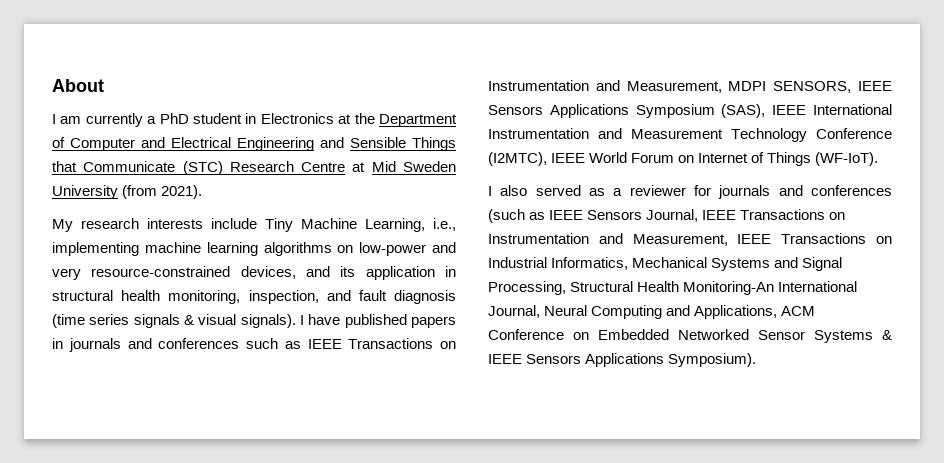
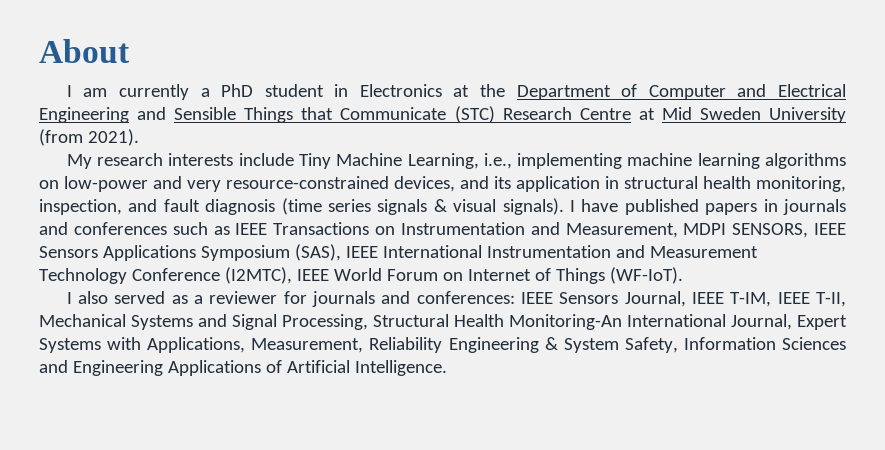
- I also served as a reviewer for journals and conferences (such as IEEE Sensors Journal, IEEE Transactions on Instrumentation and Measurement, IEEE Transactions on Industrial Informatics, Mechanical Systems and Signal Processing, Structural Health Monitoring-An International Journal, Neural Computing and Applications, ACM Conference on Embedded Networked Sensor Systems & IEEE Sensors Applications Symposium).
+ I also served as a reviewer for journals and conferences: IEEE Sensors Journal, IEEE T-IM, IEEE T-II, Mechanical Systems and Signal Processing, Structural Health Monitoring-An International Journal, Expert Systems with Applications, Measurement, Reliability Engineering & System Safety, Information Sciences and Engineering Applications of Artificial Intelligence.

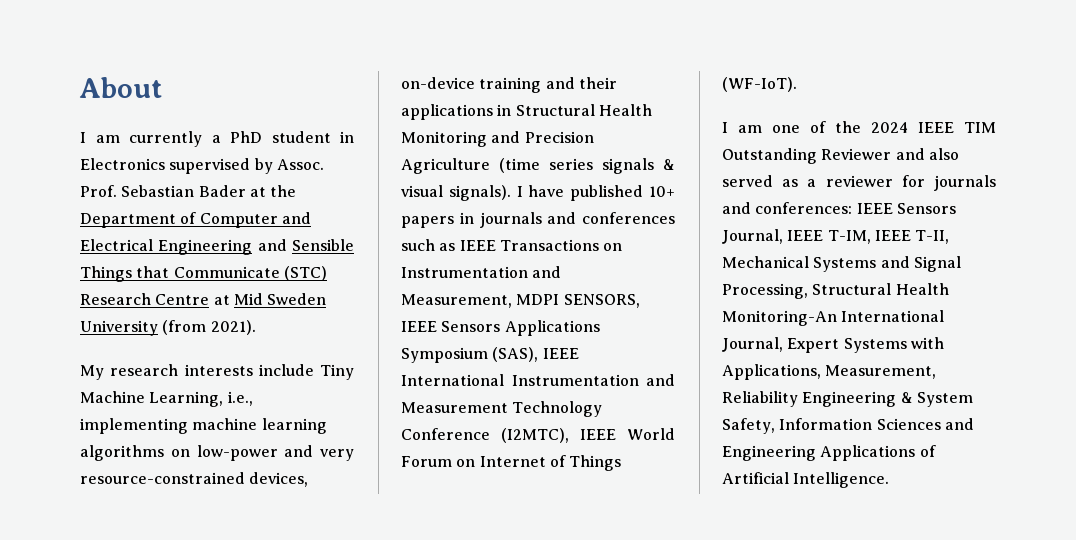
- I am currently a PhD student in Electronics at the Department of Computer and Electrical Engineering and Sensible Things that Communicate (STC) Research Centre at Mid Sweden University (from 2021).
+ I am currently a PhD student in Electronics supervised by Assoc. Prof. Sebastian Bader at the Department of Computer and Electrical Engineering and Sensible Things that Communicate (STC) Research Centre at Mid Sweden University (from 2021).
- My research interests include Tiny Machine Learning, i.e., implementing machine learning algorithms on low-power and very resource-constrained devices, and its application in structural health monitoring, inspection, and fault diagnosis (time series signals & visual signals).
+ My research interests include Tiny Machine Learning, i.e., implementing machine learning algorithms on low-power and very resource-constrained devices, on-device training and their applications in Structural Health Monitoring and Precision Agriculture (time series signals & visual signals).
- I have published papers in journals and conferences such as IEEE Transactions on Instrumentation and Measurement, MDPI SENSORS, IEEE Sensors Applications Symposium (SAS), IEEE International Instrumentation and Measurement Technology Conference (I2MTC), IEEE World Forum on Internet of Things (WF-IoT).
+ I have published 10+ papers in journals and conferences such as IEEE Transactions on Instrumentation and Measurement, MDPI SENSORS, IEEE Sensors Applications Symposium (SAS), IEEE International Instrumentation and Measurement Technology Conference (I2MTC), IEEE World Forum on Internet of Things (WF-IoT).
- I also served as a reviewer for journals and conferences: IEEE Sensors Journal, IEEE T-IM, IEEE T-II, Mechanical Systems and Signal Processing, Structural Health Monitoring-An International Journal, Expert Systems with Applications, Measurement, Reliability Engineering & System Safety, Information Sciences and Engineering Applications of Artificial Intelligence.
+ I am one of the 2024 IEEE TIM Outstanding Reviewer and also served as a reviewer for journals and conferences: IEEE Sensors Journal, IEEE T-IM, IEEE T-II, Mechanical Systems and Signal Processing, Structural Health Monitoring-An International Journal, Expert Systems with Applications, Measurement, Reliability Engineering & System Safety, Information Sciences and Engineering Applications of Artificial Intelligence.

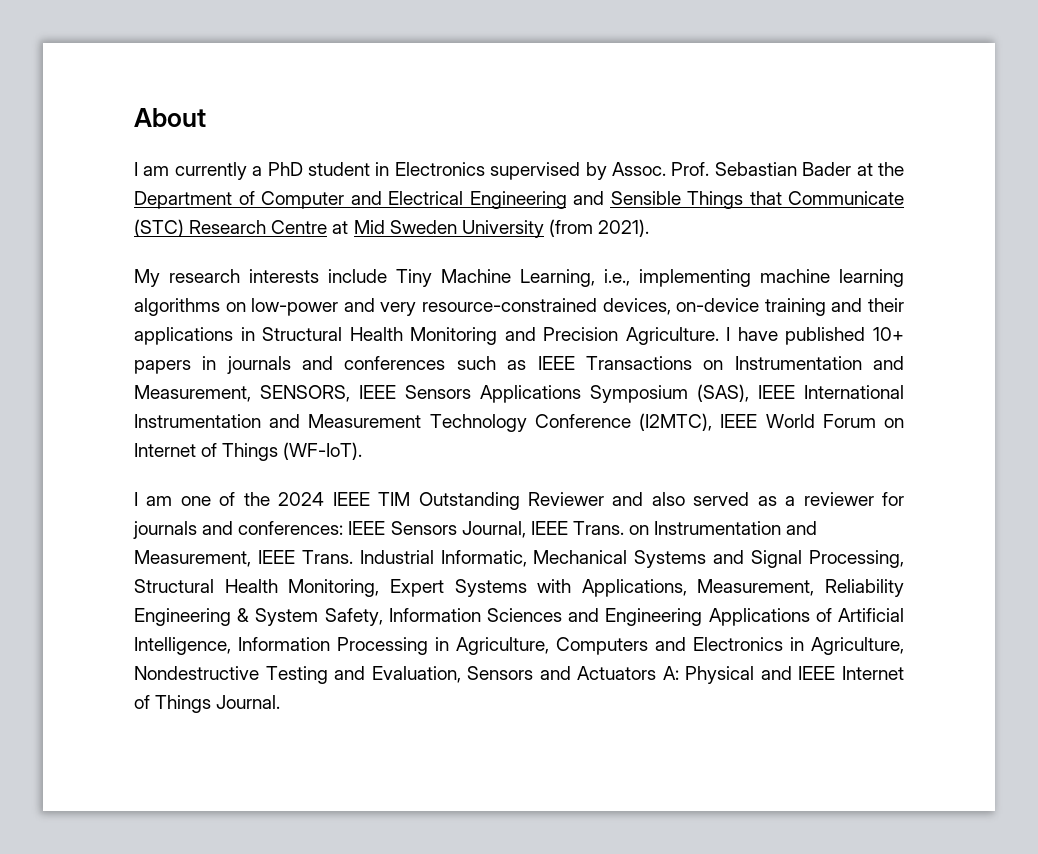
- My research interests include Tiny Machine Learning, i.e., implementing machine learning algorithms on low-power and very resource-constrained devices, on-device training and their applications in Structural Health Monitoring and Precision Agriculture (time series signals & visual signals).
+ My research interests include Tiny Machine Learning, i.e., implementing machine learning algorithms on low-power and very resource-constrained devices, on-device training and their applications in Structural Health Monitoring and Precision Agriculture.
- I have published 10+ papers in journals and conferences such as IEEE Transactions on Instrumentation and Measurement, MDPI SENSORS, IEEE Sensors Applications Symposium (SAS), IEEE International Instrumentation and Measurement Technology Conference (I2MTC), IEEE World Forum on Internet of Things (WF-IoT).
+ I have published 10+ papers in journals and conferences such as IEEE Transactions on Instrumentation and Measurement, SENSORS, IEEE Sensors Applications Symposium (SAS), IEEE International Instrumentation and Measurement Technology Conference (I2MTC), IEEE World Forum on Internet of Things (WF-IoT).
- I am one of the 2024 IEEE TIM Outstanding Reviewer and also served as a reviewer for journals and conferences: IEEE Sensors Journal, IEEE T-IM, IEEE T-II, Mechanical Systems and Signal Processing, Structural Health Monitoring-An International Journal, Expert Systems with Applications, Measurement, Reliability Engineering & System Safety, Information Sciences and Engineering Applications of Artificial Intelligence.
+ I am one of the 2024 IEEE TIM Outstanding Reviewer and also served as a reviewer for journals and conferences: IEEE Sensors Journal, IEEE Trans. on Instrumentation and Measurement, IEEE Trans. Industrial Informatic, Mechanical Systems and Signal Processing, Structural Health Monitoring, Expert Systems with Applications, Measurement, Reliability Engineering & System Safety, Information Sciences and Engineering Applications of Artificial Intelligence, Information Processing in Agriculture, Computers and Electronics in Agriculture, Nondestructive Testing and Evaluation, Sensors and Actuators A: Physical and IEEE Internet of Things Journal.

